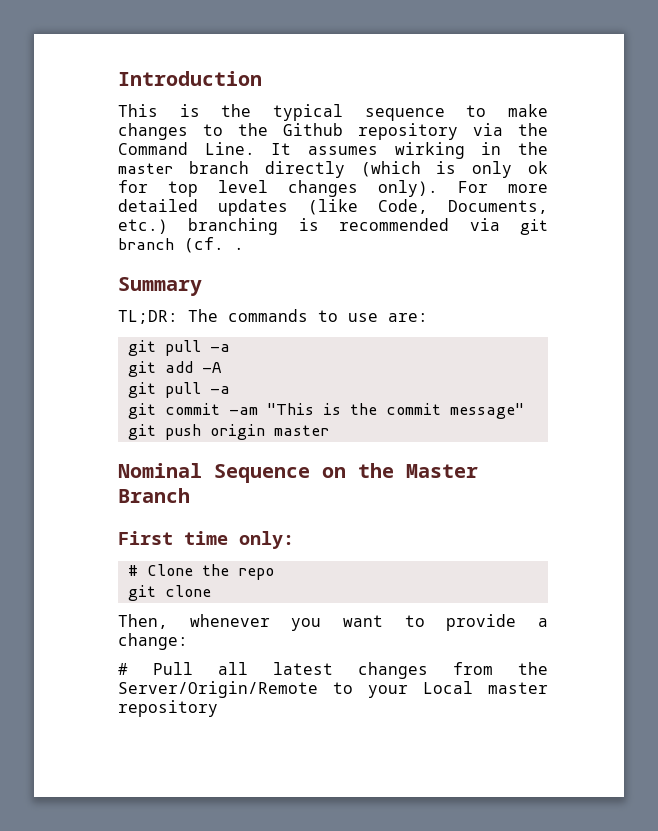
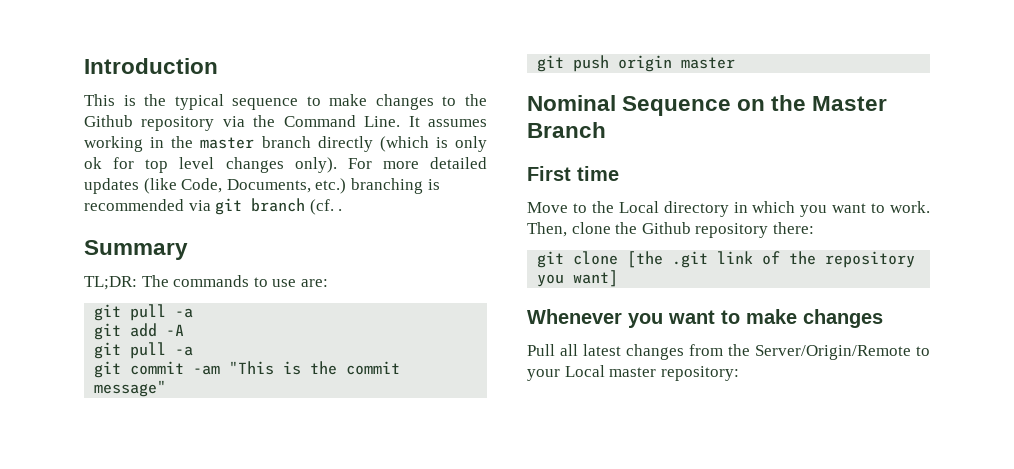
- It assumes wirking in the master branch directly (which is only ok for top level changes only).
+ It assumes working in the master branch directly (which is only ok for top level changes only).
- First time only:
- # Clone the repo
- git clone
- Then, whenever you want to provide a change:
- # Pull all latest changes from the Server/Origin/Remote to your Local master repository
+ First time
+ Move to the Local directory in which you want to work. Then, clone the Github repository there:
+ git clone [the .git link of the repository you want]
+ Whenever you want to make changes
+ Pull all latest changes from the Server/Origin/Remote to your Local master repository:

